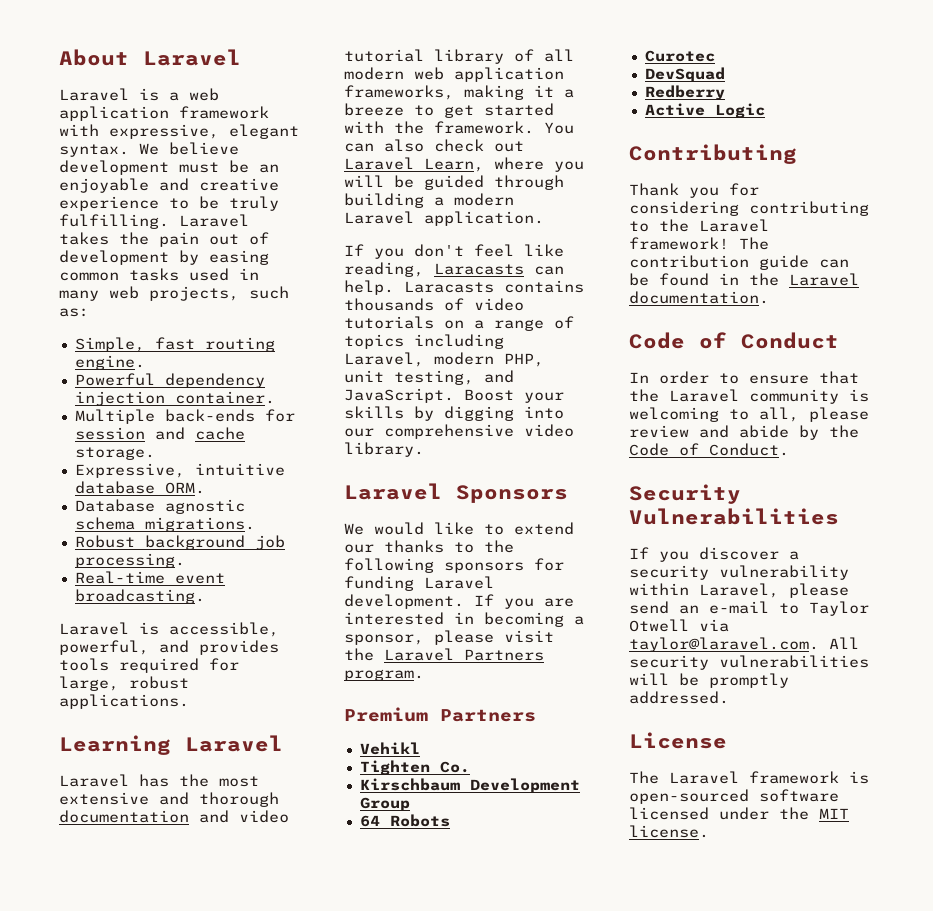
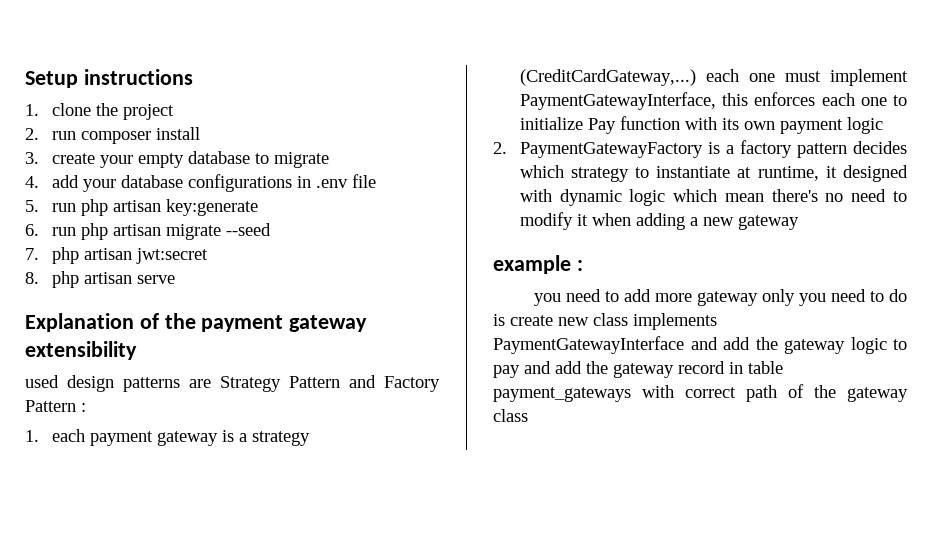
- About Laravel
- Laravel is a web application framework with expressive, elegant syntax. We believe development must be an enjoyable and creative experience to be truly fulfilling. Laravel takes the pain out of development by easing common tasks used in many web projects, such as:
- Simple, fast routing engine.
- Powerful dependency injection container.
- Multiple back-ends for session and cache storage.
- Expressive, intuitive database ORM.
- Database agnostic schema migrations.
- Robust background job processing.
- Real-time event broadcasting.
- Laravel is accessible, powerful, and provides tools required for large, robust applications.
- Learning Laravel
- Laravel has the most extensive and thorough documentation and video tutorial library of all modern web application frameworks, making it a breeze to get started with the framework. You can also check out Laravel Learn, where you will be guided through building a modern Laravel application.
- If you don't feel like reading, Laracasts can help. Laracasts contains thousands of video tutorials on a range of topics including Laravel, modern PHP, unit testing, and JavaScript. Boost your skills by digging into our comprehensive video library.
- Laravel Sponsors
- We would like to extend our thanks to the following sponsors for funding Laravel development. If you are interested in becoming a sponsor, please visit the Laravel Partners program.
- Premium Partners
- Vehikl
- Tighten Co.
- Kirschbaum Development Group
- 64 Robots
- Curotec
- DevSquad
- Redberry
- Active Logic
- Contributing
- Thank you for considering contributing to the Laravel framework! The contribution guide can be found in the Laravel documentation.
- Code of Conduct
- In order to ensure that the Laravel community is welcoming to all, please review and abide by the Code of Conduct.
- Security Vulnerabilities
- If you discover a security vulnerability within Laravel, please send an e-mail to Taylor Otwell via taylor@laravel.com. All security vulnerabilities will be promptly addressed.
- License
- The Laravel framework is open-sourced software licensed under the MIT license.
+ Setup instructions
+ 1. clone the project
+ 2. run composer install
+ 3. create your empty database to migrate
+ 4. add your database configurations in .env file
+ 5. run php artisan key:generate
+ 6. run php artisan migrate --seed
+ 7. php artisan jwt:secret
+ 8. php artisan serve
+ Explanation of the payment gateway extensibility
+ used design patterns are Strategy Pattern and Factory Pattern :
+ 1. each payment gateway is a strategy (CreditCardGateway,...) each one must implement PaymentGatewayInterface, this enforces each one to initialize Pay function with its own payment logic
+ 2. PaymentGatewayFactory is a factory pattern decides which strategy to instantiate at runtime, it designed with dynamic logic which mean there's no need to modify it when adding a new gateway
+ example :
+ you need to add more gateway only you need to do is create new class implements PaymentGatewayInterface and add the gateway logic to pay and add the gateway record in table payment_gateways with correct path of the gateway class

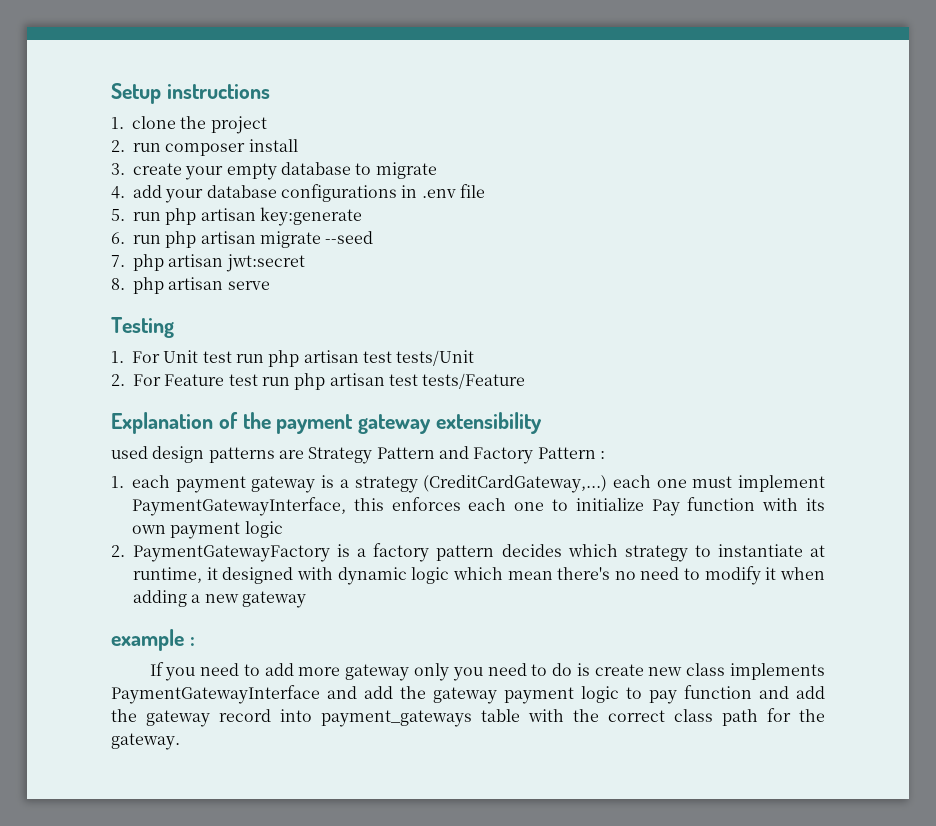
+ Testing
+ 1. For Unit test run php artisan test tests/Unit
+ 2. For Feature test run php artisan test tests/Feature
- you need to add more gateway only you need to do is create new class implements PaymentGatewayInterface and add the gateway logic to pay and add the gateway record in table payment_gateways with correct path of the gateway class
+ If you need to add more gateway only you need to do is create new class implements PaymentGatewayInterface and add the gateway payment logic to pay function and add the gateway record into payment_gateways table with the correct class path for the gateway.

